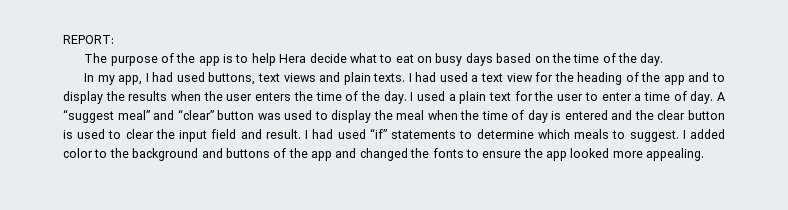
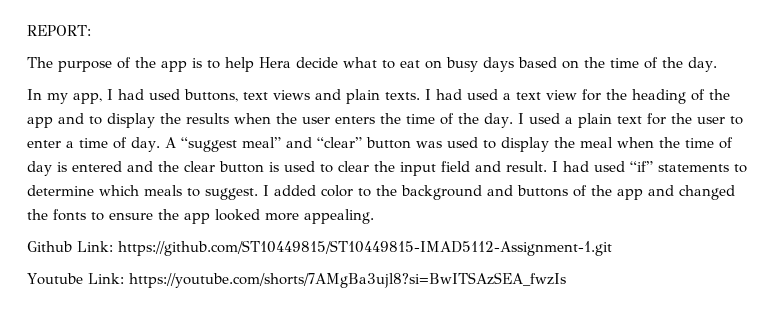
+ Github Link: https://github.com/ST10449815/ST10449815-IMAD5112-Assignment-1.git
+ Youtube Link: https://youtube.com/shorts/7AMgBa3ujl8?si=BwITSAzSEA_fwzIs

